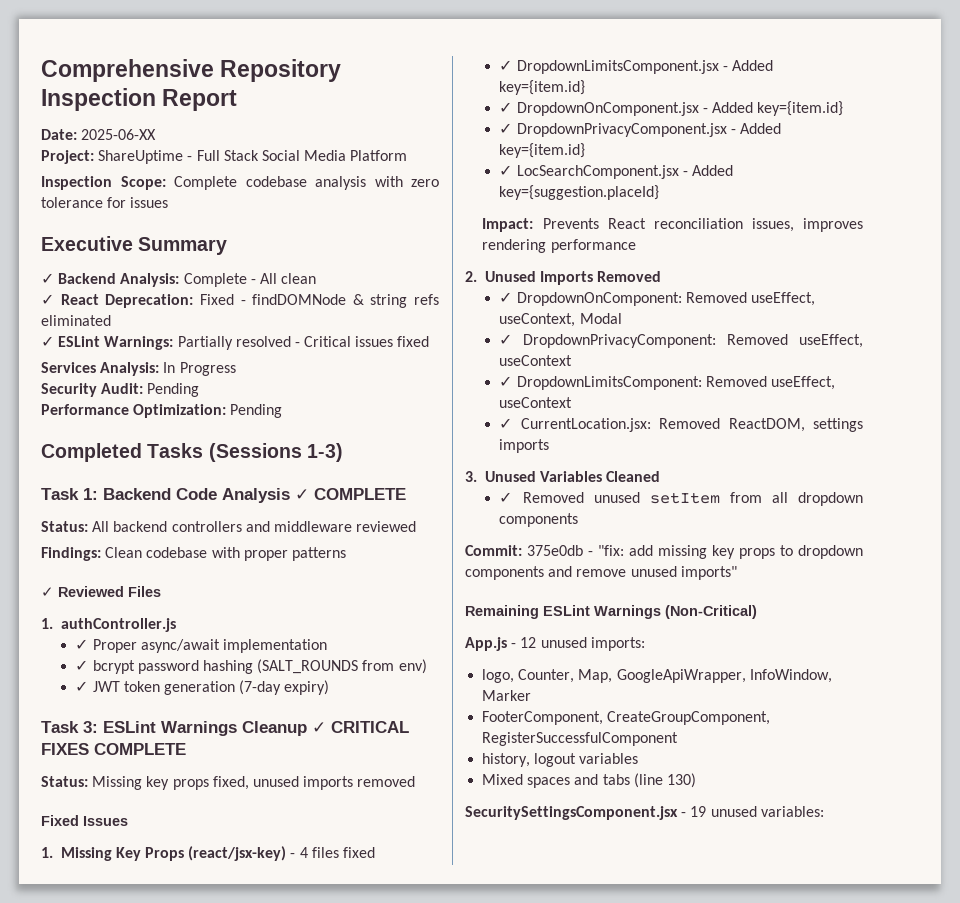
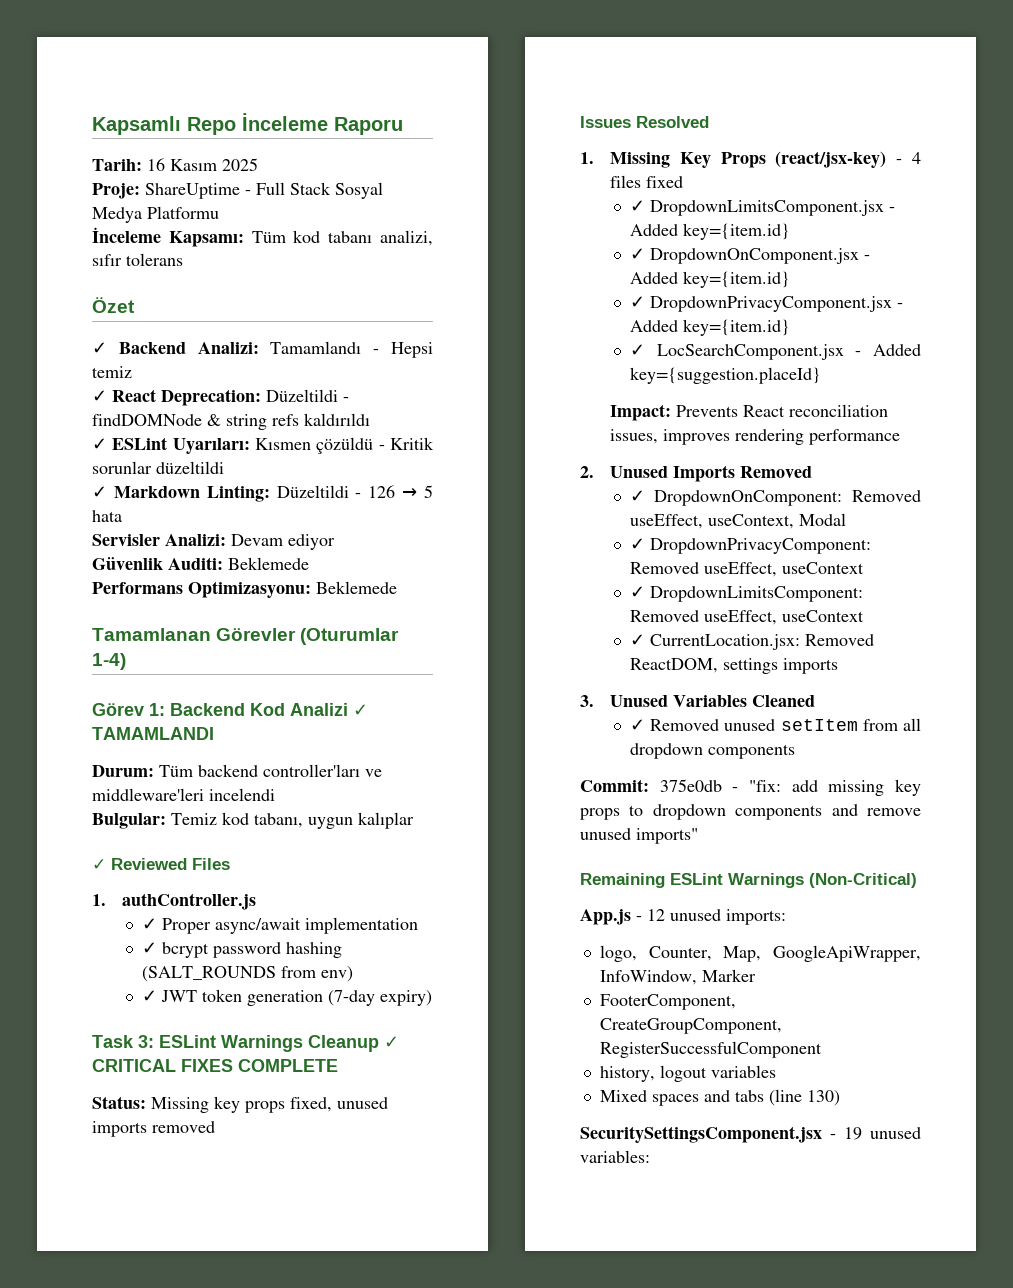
- Comprehensive Repository Inspection Report
- Date: 2025-06-XX
- Project: ShareUptime - Full Stack Social Media Platform
- Inspection Scope: Complete codebase analysis with zero tolerance for issues
- Executive Summary
- ✓ Backend Analysis: Complete - All clean
+ Kapsamlı Repo İnceleme Raporu
+ Tarih: 16 Kasım 2025
+ Proje: ShareUptime - Full Stack Sosyal Medya Platformu
+ İnceleme Kapsamı: Tüm kod tabanı analizi, sıfır tolerans
+ Özet
+ ✓ Backend Analizi: Tamamlandı - Hepsi temiz
- ✓ React Deprecation: Fixed - findDOMNode & string refs eliminated
+ ✓ React Deprecation: Düzeltildi - findDOMNode & string refs kaldırıldı
- ✓ ESLint Warnings: Partially resolved - Critical issues fixed
- Services Analysis: In Progress
- Security Audit: Pending
- Performance Optimization: Pending
- Completed Tasks (Sessions 1-3)
- Task 1: Backend Code Analysis ✓ COMPLETE
- Status: All backend controllers and middleware reviewed
- Findings: Clean codebase with proper patterns
+ ✓ ESLint Uyarıları: Kısmen çözüldü - Kritik sorunlar düzeltildi
+ ✓ Markdown Linting: Düzeltildi - 126 → 5 hata
+ Servisler Analizi: Devam ediyor
+ Güvenlik Auditi: Beklemede
+ Performans Optimizasyonu: Beklemede
+ Tamamlanan Görevler (Oturumlar 1-4)
+ Görev 1: Backend Kod Analizi ✓ TAMAMLANDI
+ Durum: Tüm backend controller'ları ve middleware'leri incelendi
+ Bulgular: Temiz kod tabanı, uygun kalıplar
- Fixed Issues
+ Issues Resolved

